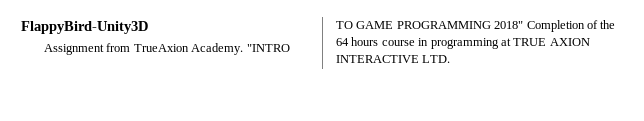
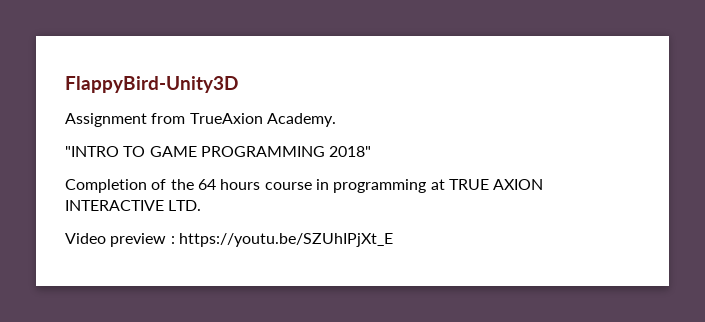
- Assignment from TrueAxion Academy. "INTRO TO GAME PROGRAMMING 2018" Completion of the 64 hours course in programming at TRUE AXION INTERACTIVE LTD.
+ Assignment from TrueAxion Academy.
+ "INTRO TO GAME PROGRAMMING 2018"
+ Completion of the 64 hours course in programming at TRUE AXION INTERACTIVE LTD.
+ Video preview : https://youtu.be/SZUhIPjXt_E

